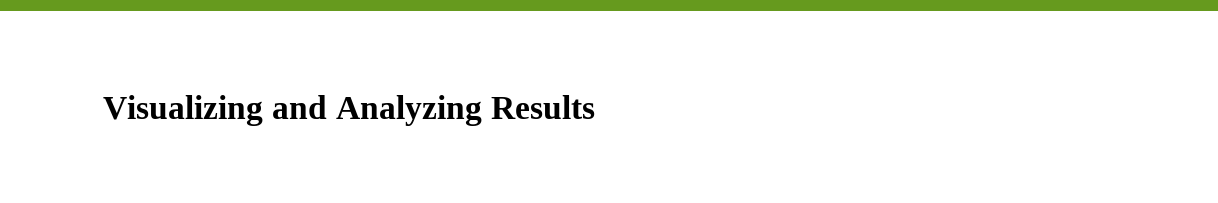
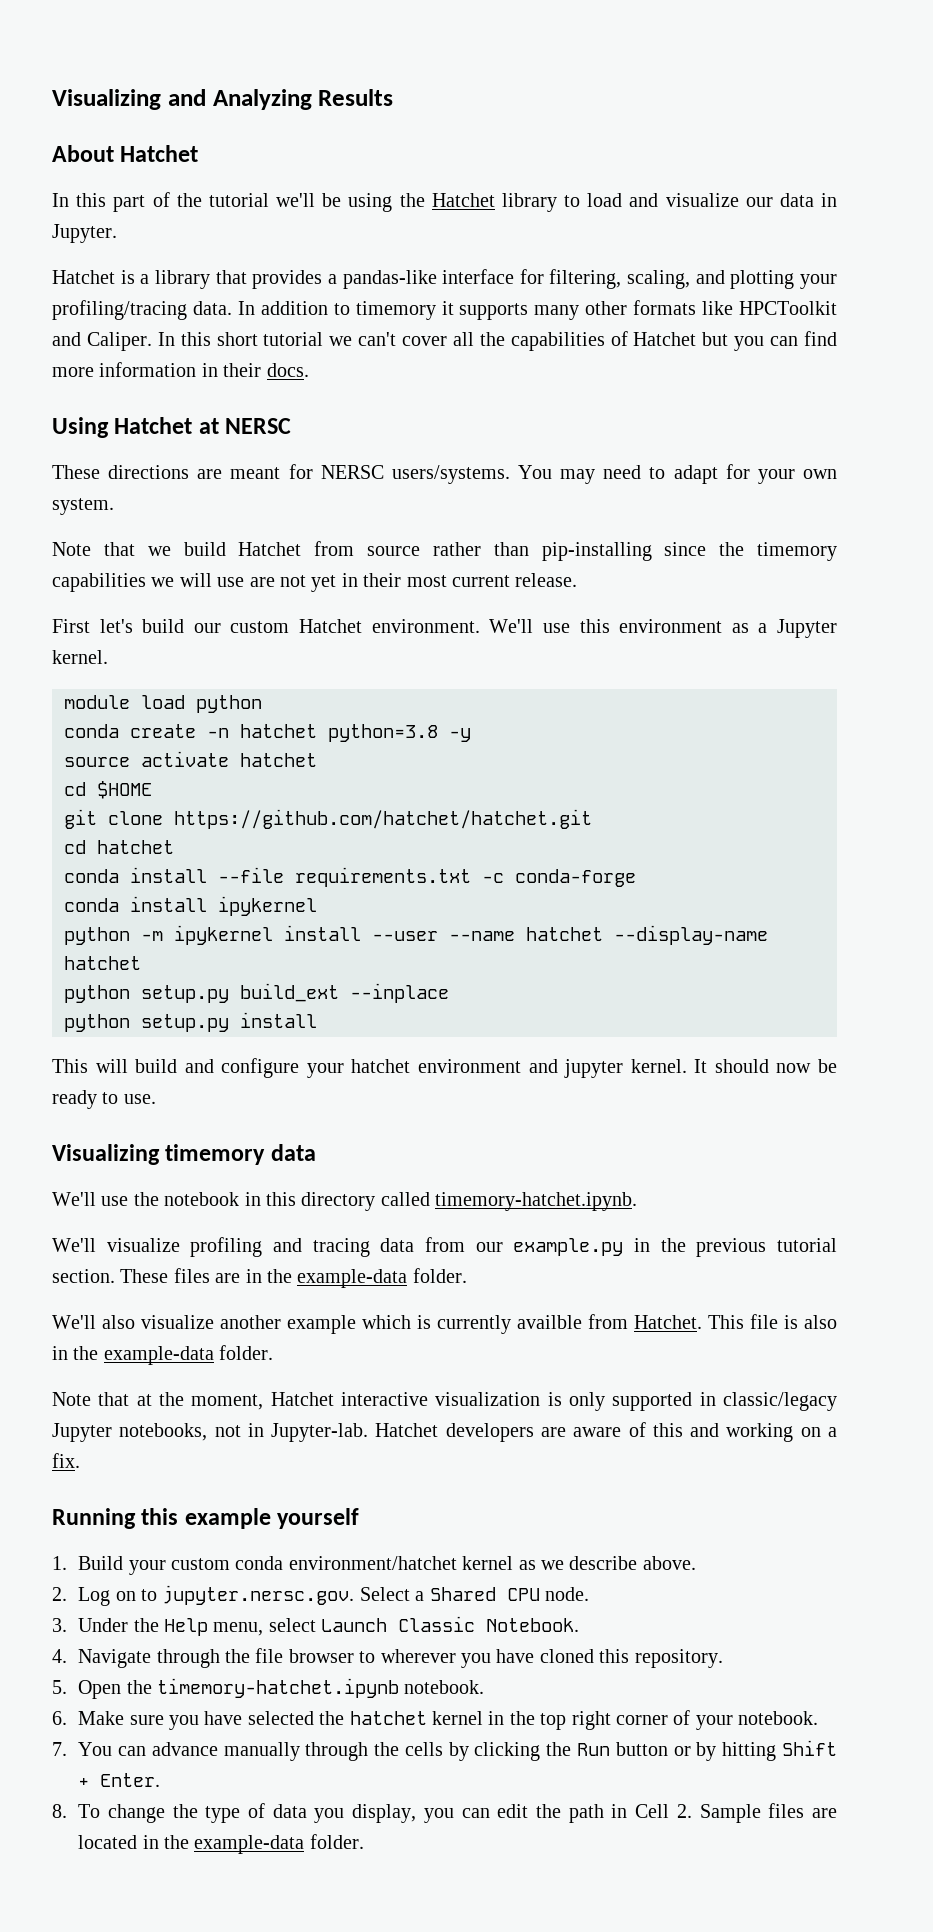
+ About Hatchet
+ In this part of the tutorial we'll be using the Hatchet library to load and visualize our data in Jupyter.
+ Hatchet is a library that provides a pandas-like interface for filtering, scaling, and plotting your profiling/tracing data. In addition to timemory it supports many other formats like HPCToolkit and Caliper. In this short tutorial we can't cover all the capabilities of Hatchet but you can find more information in their docs.
+ Using Hatchet at NERSC
+ These directions are meant for NERSC users/systems. You may need to adapt for your own system.
+ Note that we build Hatchet from source rather than pip-installing since the timemory capabilities we will use are not yet in their most current release.
+ First let's build our custom Hatchet environment. We'll use this environment as a Jupyter kernel.
+ module load python
+ conda create -n hatchet python=3.8 -y
+ source activate hatchet
+ cd $HOME
+ git clone https://github.com/hatchet/hatchet.git
+ cd hatchet
+ conda install --file requirements.txt -c conda-forge
+ conda install ipykernel
+ python -m ipykernel install --user --name hatchet --display-name hatchet
+ python setup.py build_ext --inplace
+ python setup.py install
+ This will build and configure your hatchet environment and jupyter kernel. It should now be ready to use.
+ Visualizing timemory data
+ We'll use the notebook in this directory called timemory-hatchet.ipynb.
+ We'll visualize profiling and tracing data from our example.py in the previous tutorial section. These files are in the example-data folder.
+ We'll also visualize another example which is currently availble from Hatchet. This file is also in the example-data folder.
+ Note that at the moment, Hatchet interactive visualization is only supported in classic/legacy Jupyter notebooks, not in Jupyter-lab. Hatchet developers are aware of this and working on a fix.
+ Running this example yourself
+ 1. Build your custom conda environment/hatchet kernel as we describe above.
+ 2. Log on to jupyter.nersc.gov. Select a Shared CPU node.
+ 3. Under the Help menu, select Launch Classic Notebook.
+ 4. Navigate through the file browser to wherever you have cloned this repository.
+ 5. Open the timemory-hatchet.ipynb notebook.
+ 6. Make sure you have selected the hatchet kernel in the top right corner of your notebook.
+ 7. You can advance manually through the cells by clicking the Run button or by hitting Shift + Enter.
+ 8. To change the type of data you display, you can edit the path in Cell 2. Sample files are located in the example-data folder.

